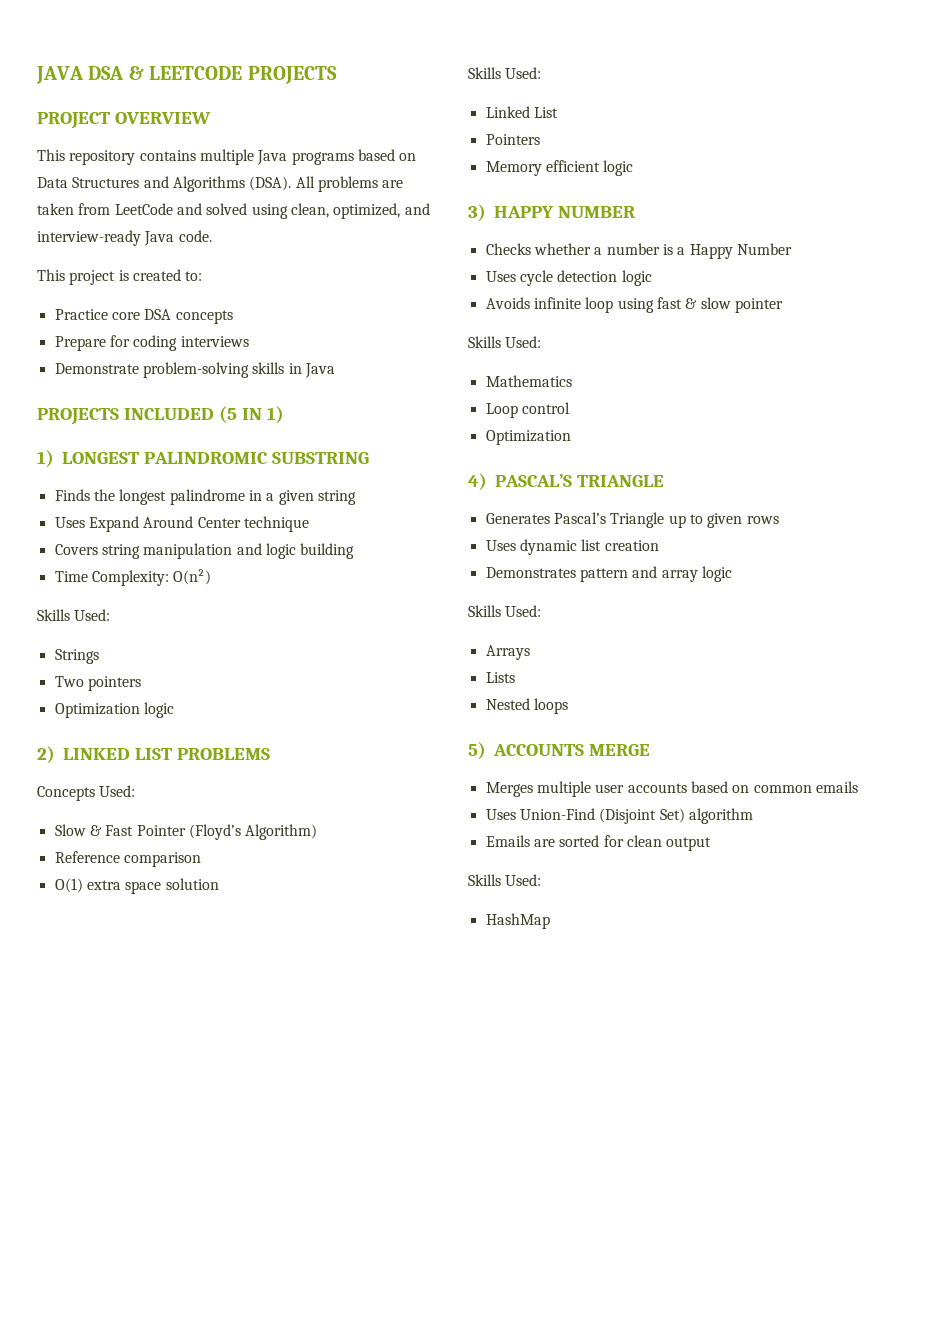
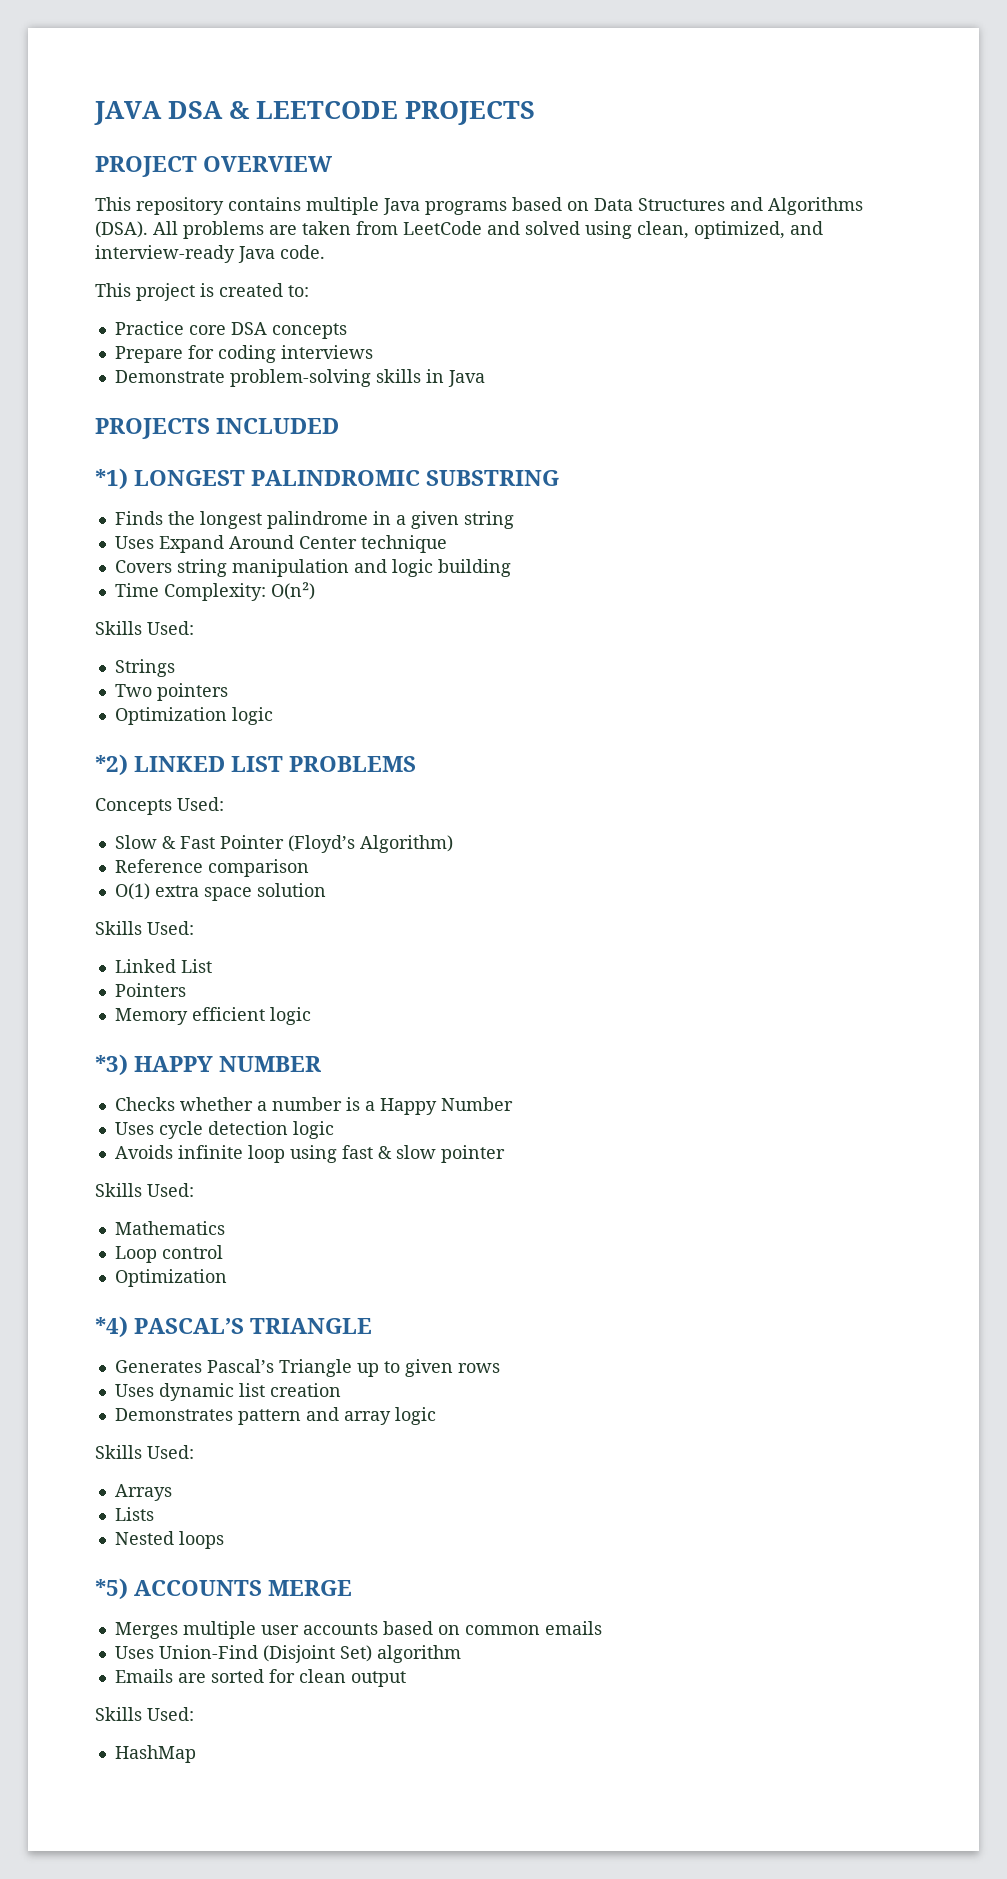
- PROJECTS INCLUDED (5 IN 1)
- 1) LONGEST PALINDROMIC SUBSTRING
+ PROJECTS INCLUDED
+ *1) LONGEST PALINDROMIC SUBSTRING
- 2) LINKED LIST PROBLEMS
+ *2) LINKED LIST PROBLEMS
- 3) HAPPY NUMBER
+ *3) HAPPY NUMBER
- 4) PASCAL’S TRIANGLE
+ *4) PASCAL’S TRIANGLE
- 5) ACCOUNTS MERGE
+ *5) ACCOUNTS MERGE

